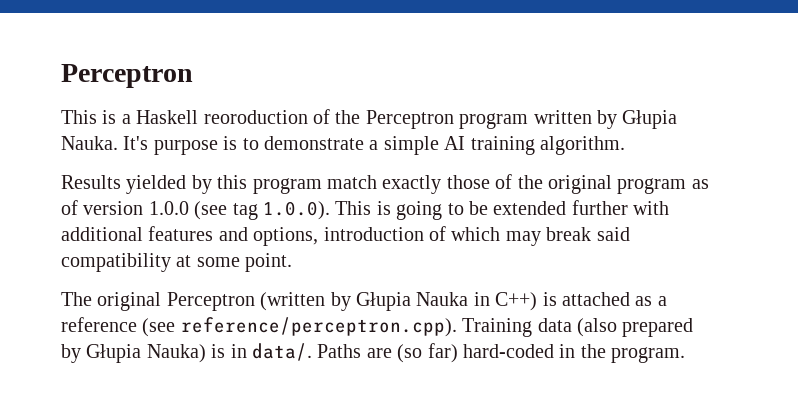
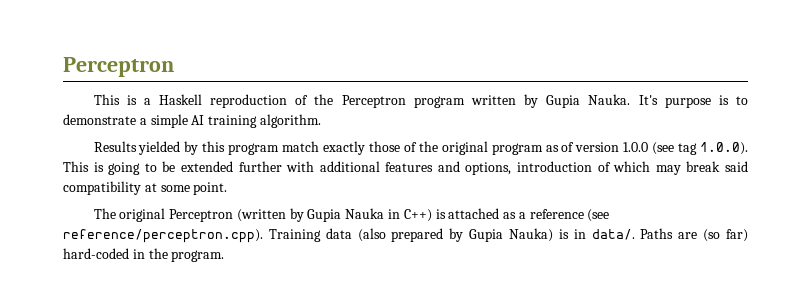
- This is a Haskell reoroduction of the Perceptron program written by Głupia Nauka.
+ This is a Haskell reproduction of the Perceptron program written by Gupia Nauka.
- The original Perceptron (written by Głupia Nauka in C++) is attached as a reference (see reference/perceptron.cpp). Training data (also prepared by Głupia Nauka) is in data/.
+ The original Perceptron (written by Gupia Nauka in C++) is attached as a reference (see reference/perceptron.cpp). Training data (also prepared by Gupia Nauka) is in data/.

